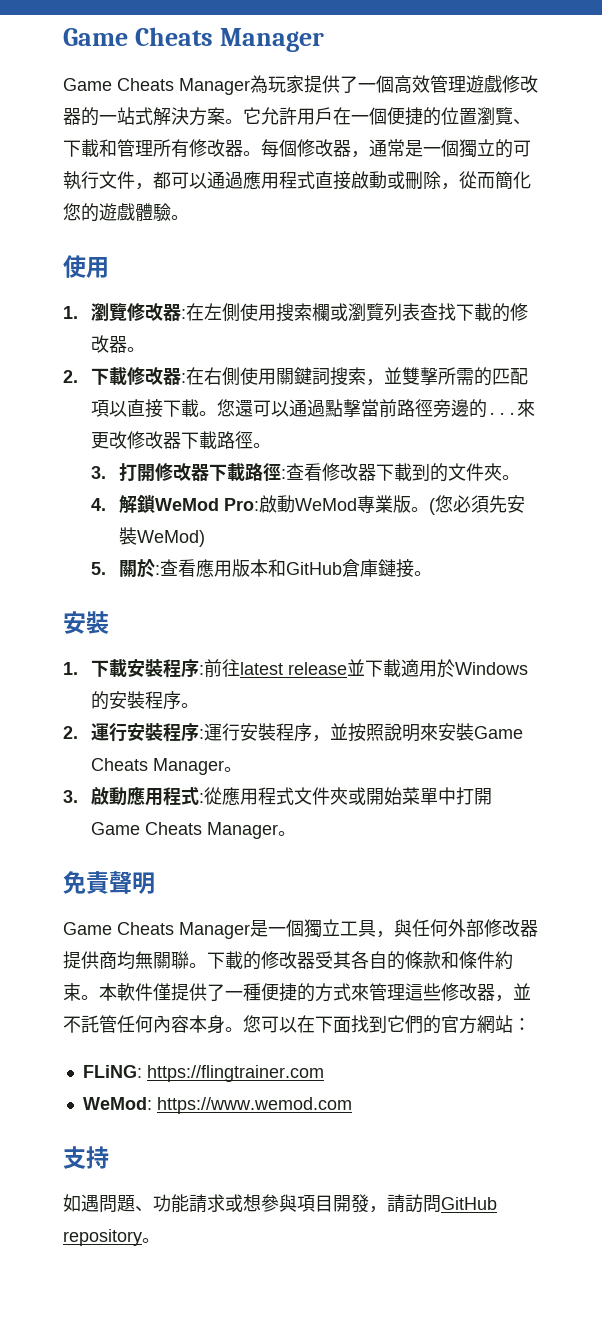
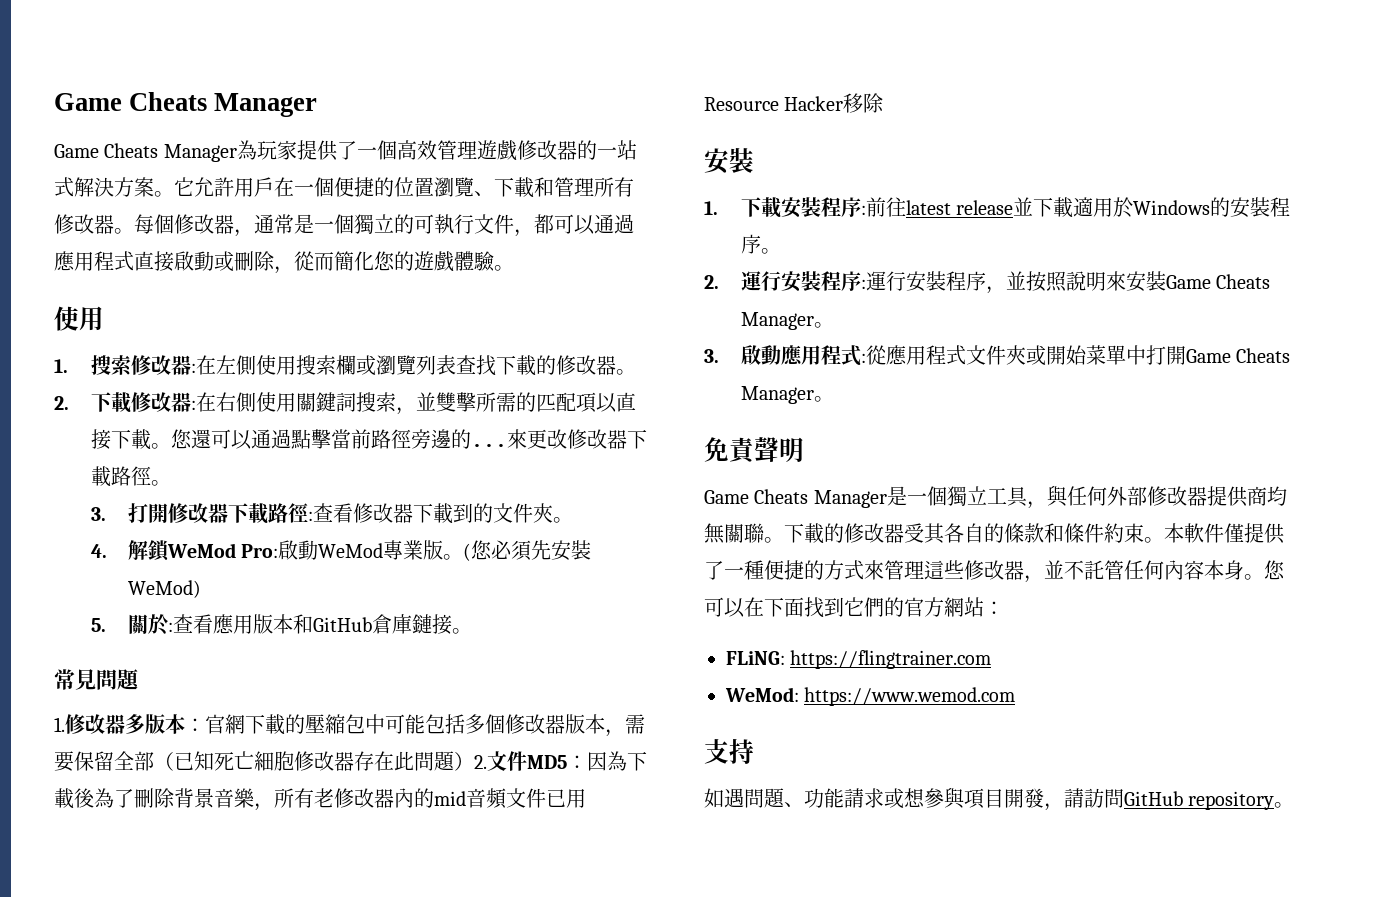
- 1.瀏覽修改器:在左側使用搜索欄或瀏覽列表查找下載的修改器。
+ 1.搜索修改器:在左側使用搜索欄或瀏覽列表查找下載的修改器。
+ 常見問題
+ 1.修改器多版本：官網下載的壓縮包中可能包括多個修改器版本，需要保留全部（已知死亡細胞修改器存在此問題）2.文件MD5：因為下載後為了刪除背景音樂，所有老修改器內的mid音頻文件已用Resource Hacker移除

